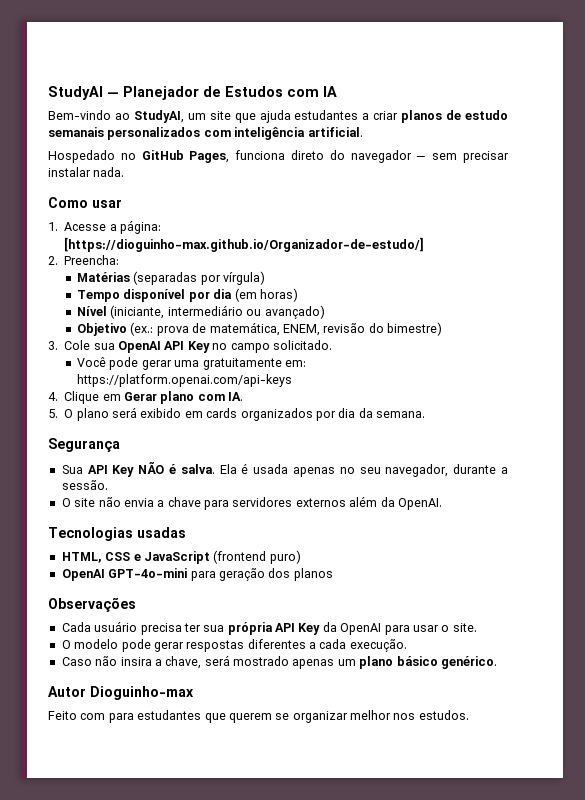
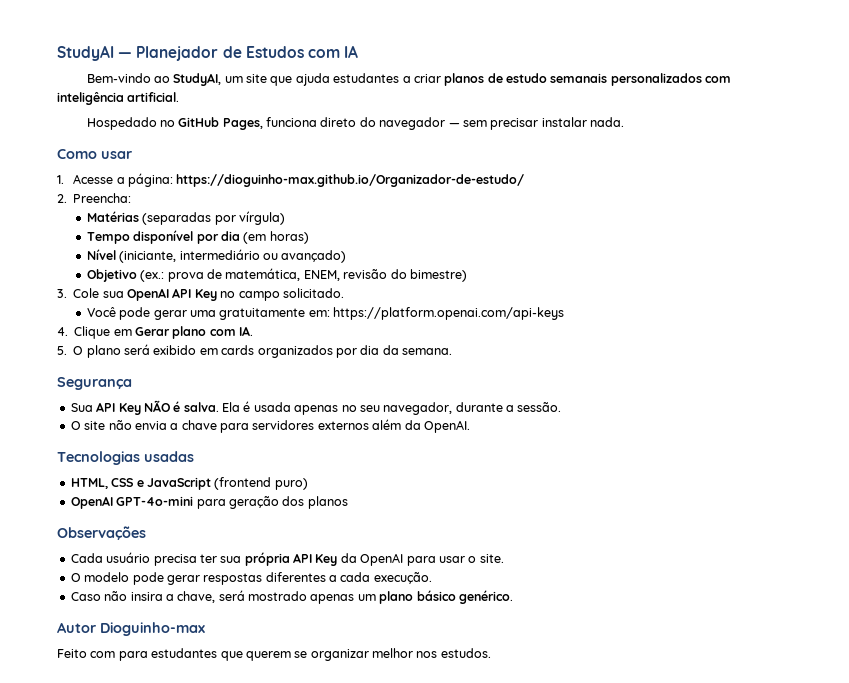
- 1. Acesse a página: [https://dioguinho-max.github.io/Organizador-de-estudo/]
+ 1. Acesse a página: https://dioguinho-max.github.io/Organizador-de-estudo/

